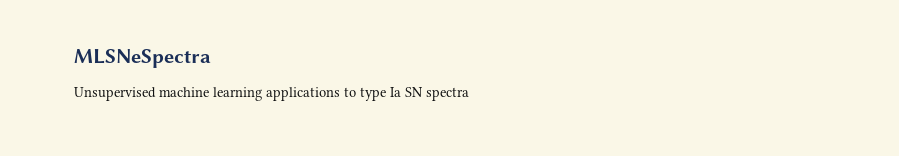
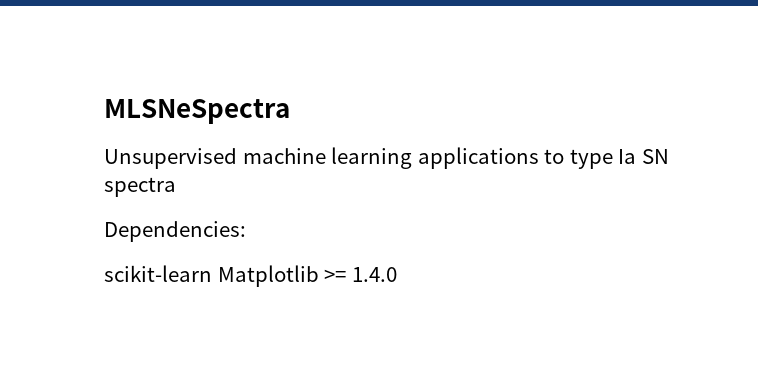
+ Dependencies:
+ scikit-learn Matplotlib >= 1.4.0

